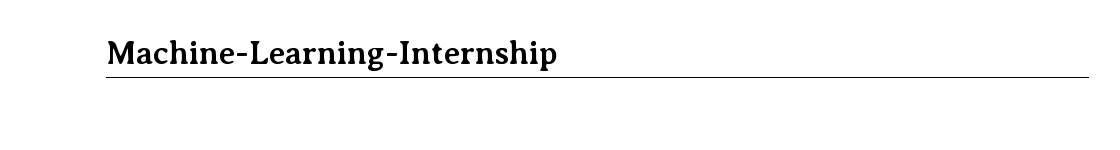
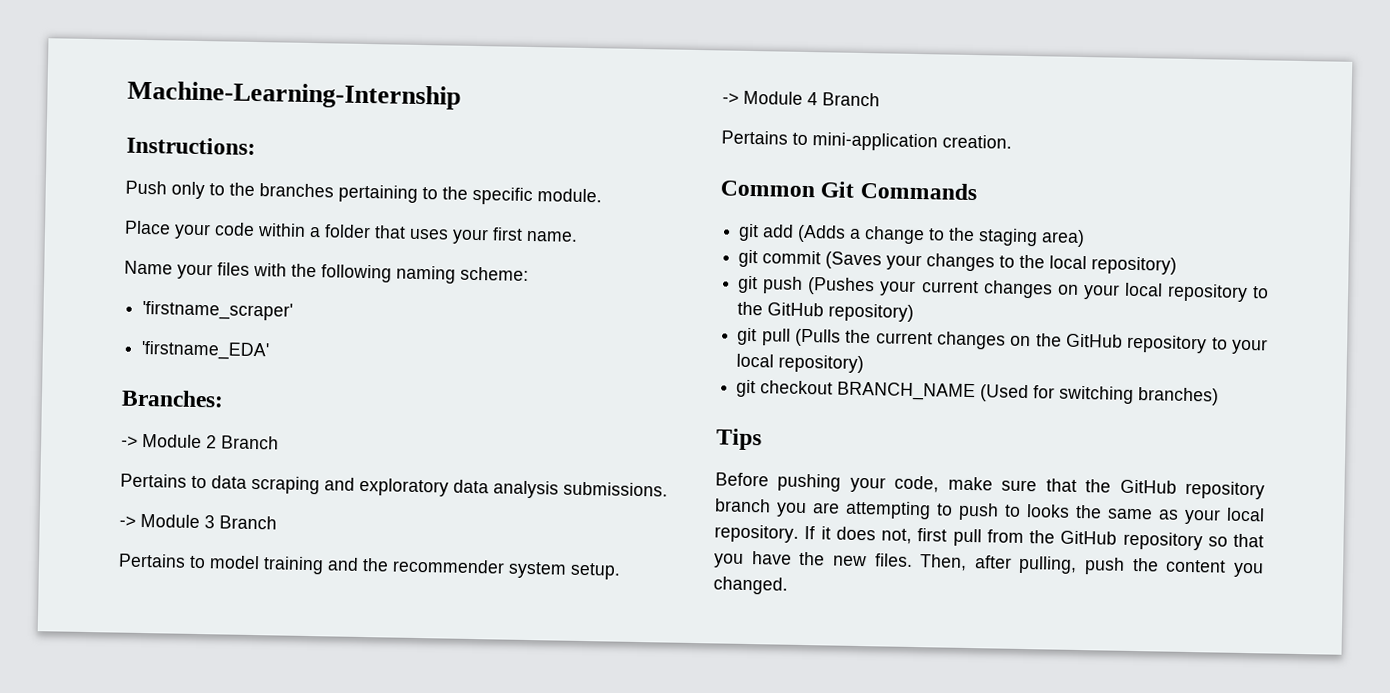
+ Instructions:
+ Push only to the branches pertaining to the specific module.
+ Place your code within a folder that uses your first name.
+ Name your files with the following naming scheme:
+ 'firstname_scraper'
+ 'firstname_EDA'
+ Branches:
+ -> Module 2 Branch
+ Pertains to data scraping and exploratory data analysis submissions.
+ -> Module 3 Branch
+ Pertains to model training and the recommender system setup.
+ -> Module 4 Branch
+ Pertains to mini-application creation.
+ Common Git Commands
+ git add (Adds a change to the staging area)
+ git commit (Saves your changes to the local repository)
+ git push (Pushes your current changes on your local repository to the GitHub repository)
+ git pull (Pulls the current changes on the GitHub repository to your local repository)
+ git checkout BRANCH_NAME (Used for switching branches)
+ Tips
+ Before pushing your code, make sure that the GitHub repository branch you are attempting to push to looks the same as your local repository. If it does not, first pull from the GitHub repository so that you have the new files. Then, after pulling, push the content you changed.

